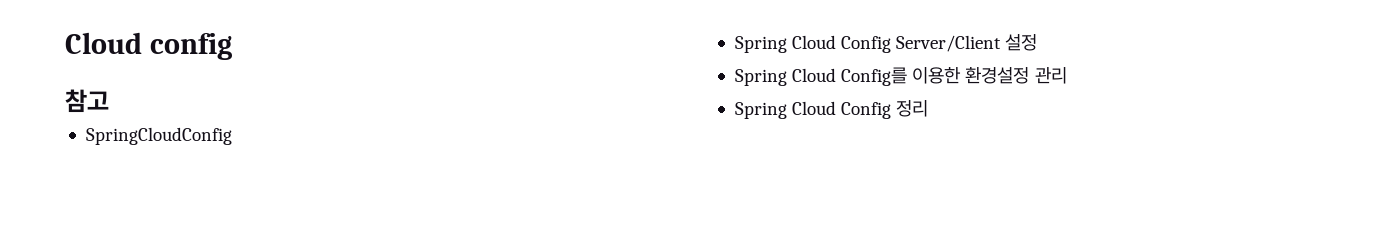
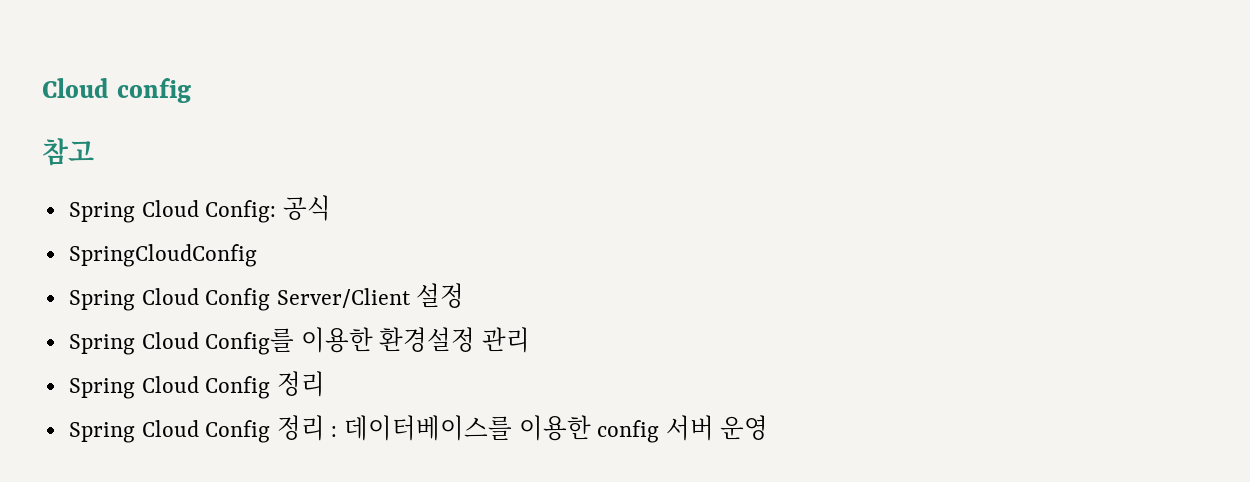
+ Spring Cloud Config: 공식
+ Spring Cloud Config 정리 : 데이터베이스를 이용한 config 서버 운영

